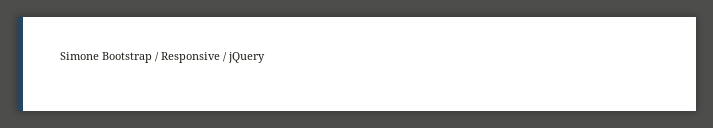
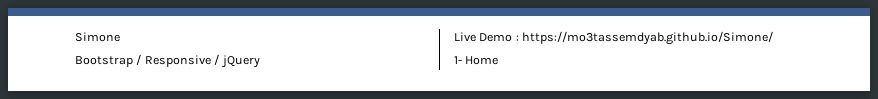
- Simone Bootstrap / Responsive / jQuery
+ Simone
+ Bootstrap / Responsive / jQuery
+ Live Demo : https://mo3tassemdyab.github.io/Simone/
+ 1- Home

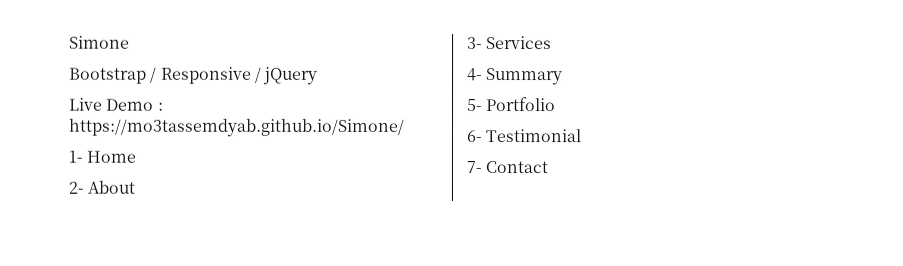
+ 2- About
+ 3- Services
+ 4- Summary
+ 5- Portfolio
+ 6- Testimonial
+ 7- Contact

